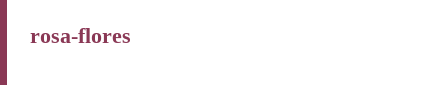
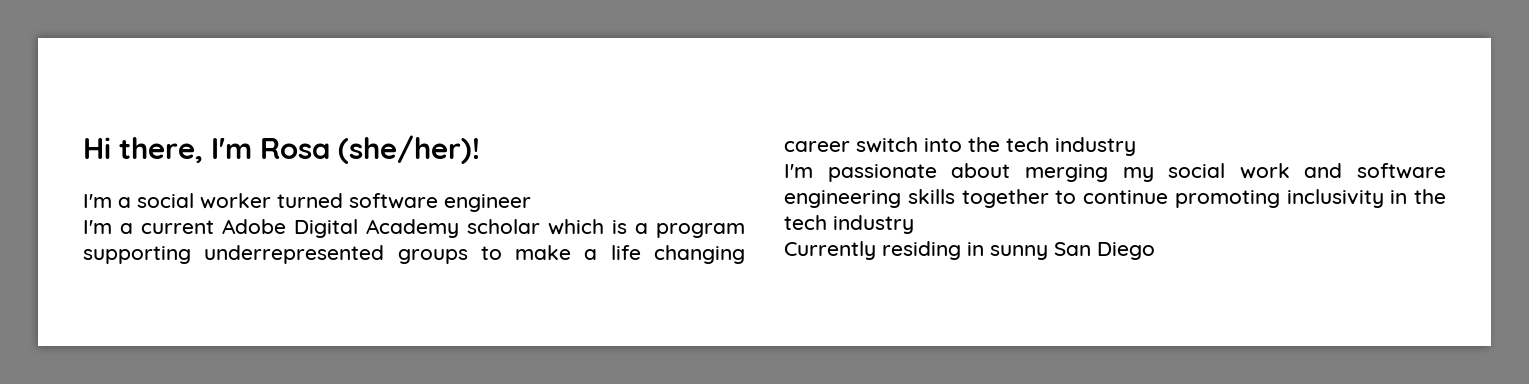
- rosa-flores
+ Hi there, I'm Rosa (she/her)!
+ I'm a social worker turned software engineer
+ I'm a current Adobe Digital Academy scholar which is a program supporting underrepresented groups to make a life changing career switch into the tech industry
+ I'm passionate about merging my social work and software engineering skills together to continue promoting inclusivity in the tech industry
+ Currently residing in sunny San Diego

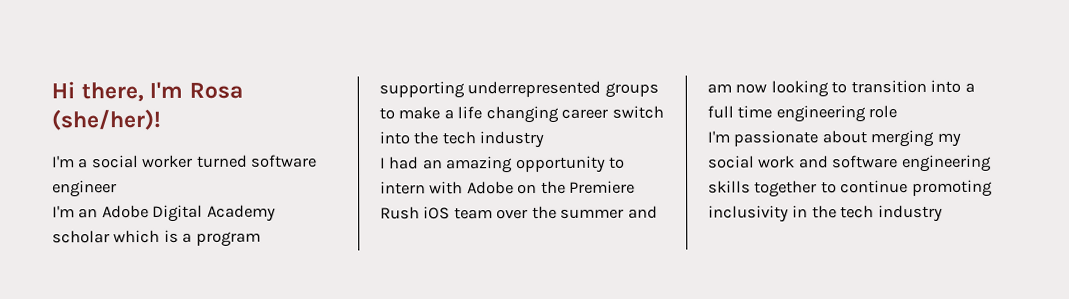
- I'm a current Adobe Digital Academy scholar which is a program supporting underrepresented groups to make a life changing career switch into the tech industry
+ I'm an Adobe Digital Academy scholar which is a program supporting underrepresented groups to make a life changing career switch into the tech industry
+ I had an amazing opportunity to intern with Adobe on the Premiere Rush iOS team over the summer and am now looking to transition into a full time engineering role
- Currently residing in sunny San Diego

